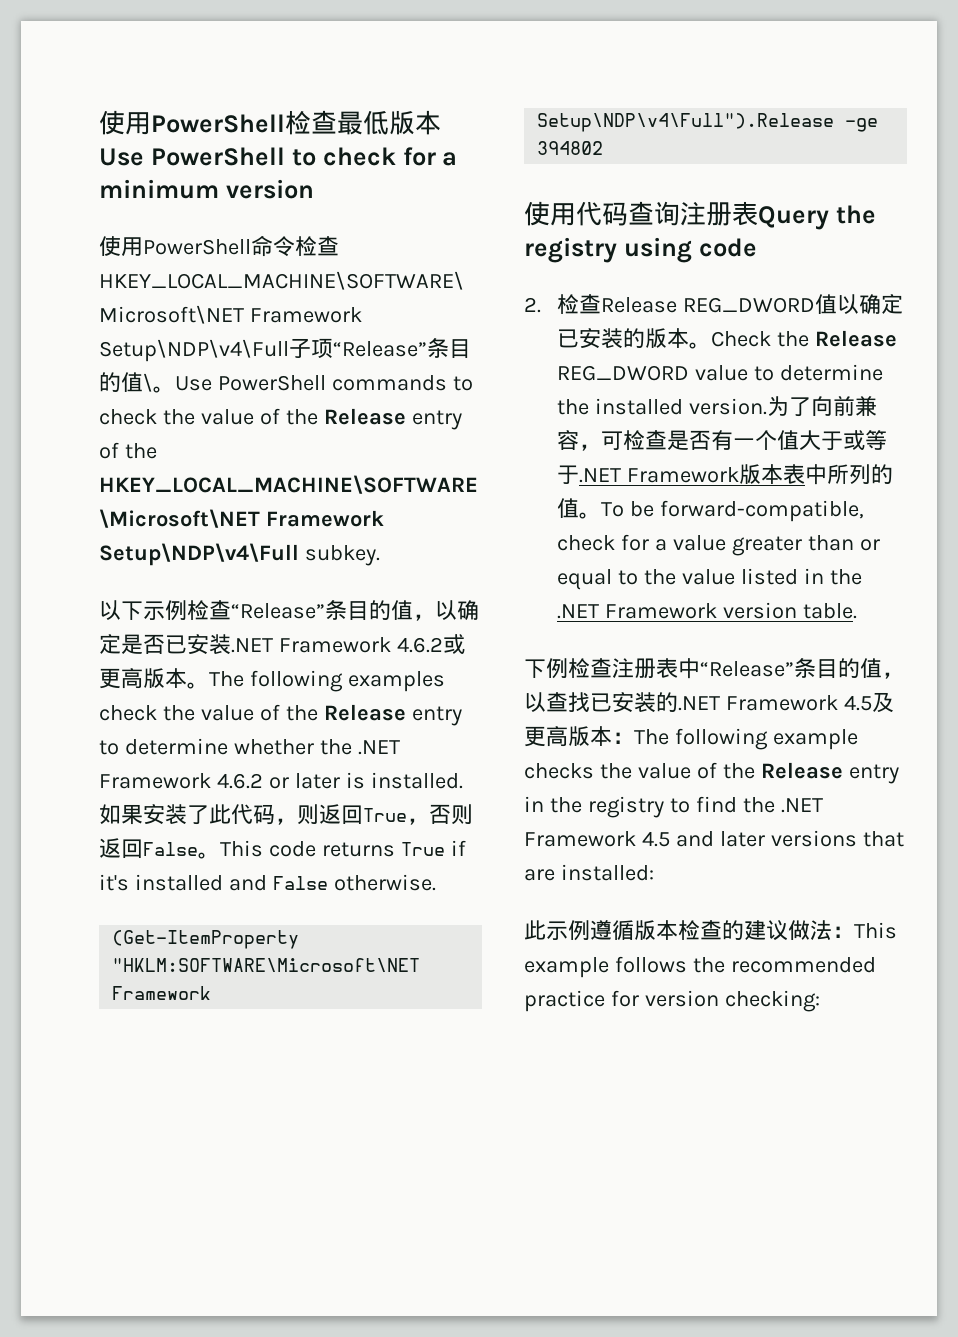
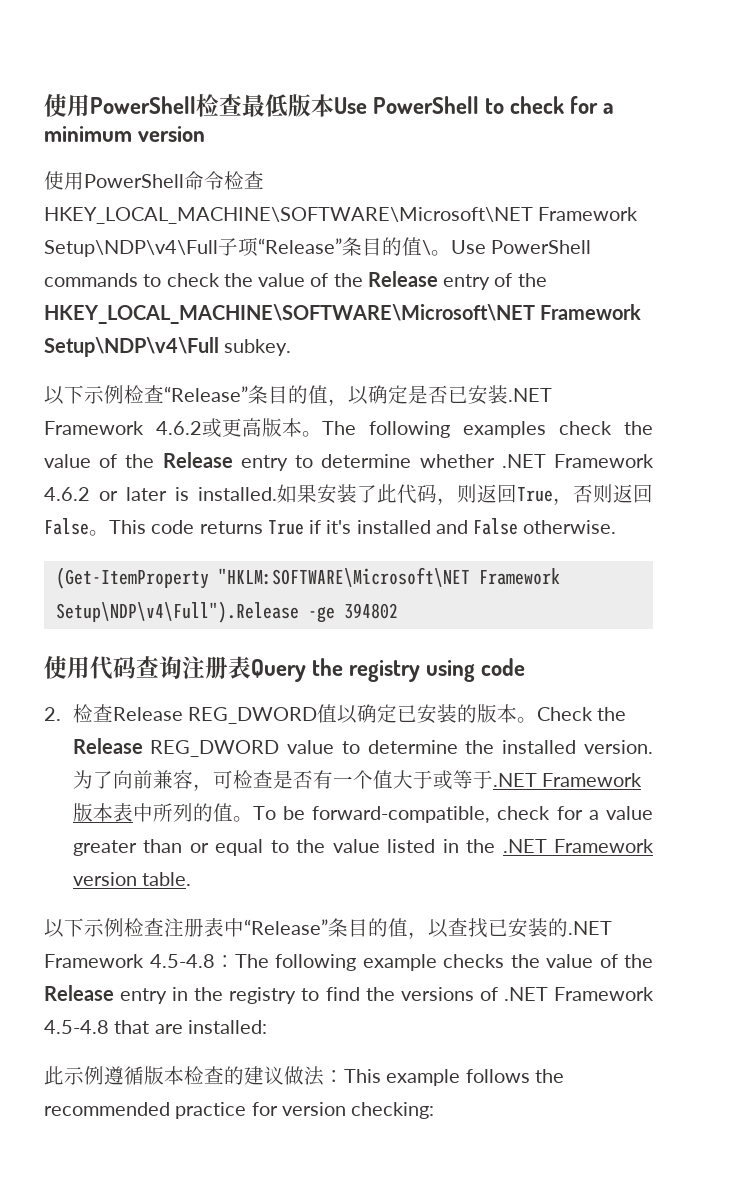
- The following examples check the value of the Release entry to determine whether the .NET Framework 4.6.2 or later is installed.
+ The following examples check the value of the Release entry to determine whether .NET Framework 4.6.2 or later is installed.
- 下例检查注册表中“Release”条目的值，以查找已安装的.NET Framework 4.5及更高版本：The following example checks the value of the Release entry in the registry to find the .NET Framework 4.5 and later versions that are installed:
+ 以下示例检查注册表中“Release”条目的值，以查找已安装的.NET Framework 4.5-4.8：The following example checks the value of the Release entry in the registry to find the versions of .NET Framework 4.5-4.8 that are installed:

